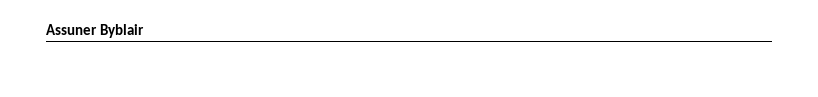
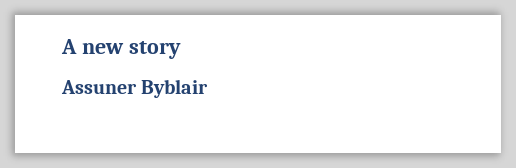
+ A new story

